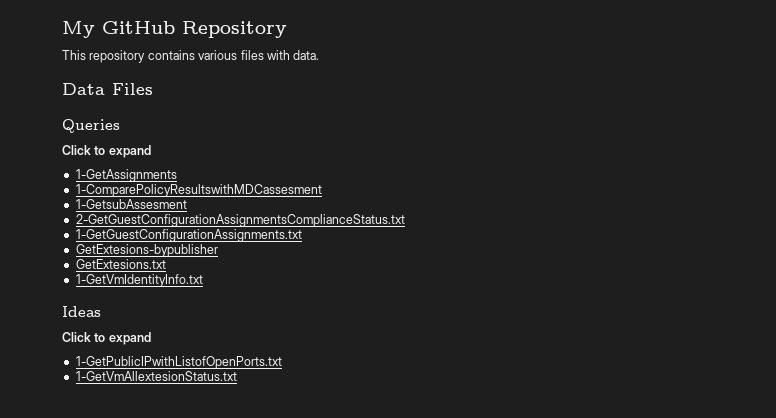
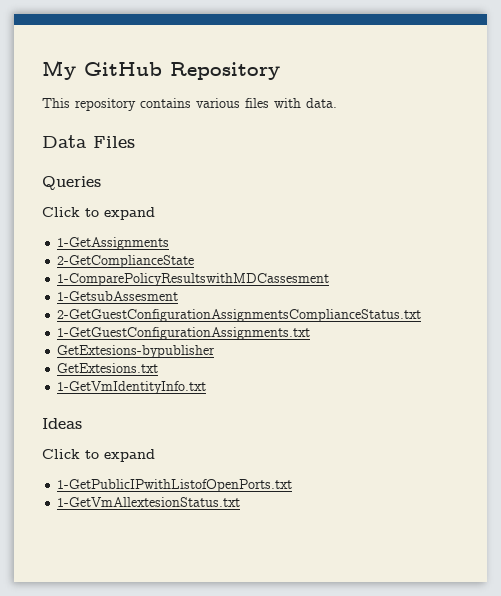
+ 2-GetComplianceState

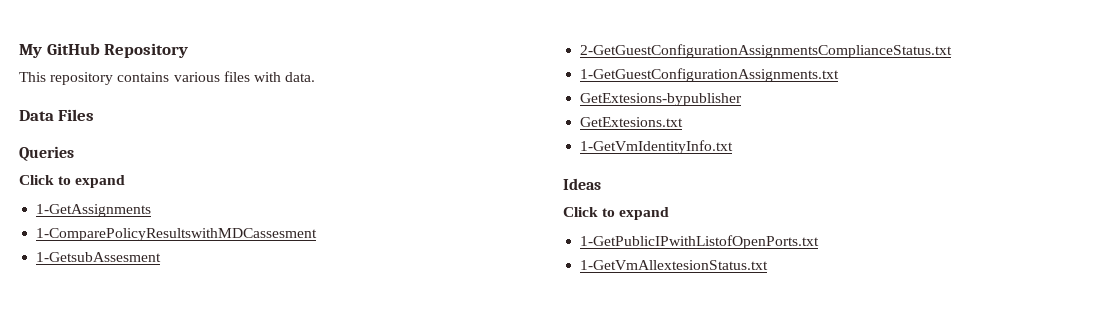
- 2-GetComplianceState

